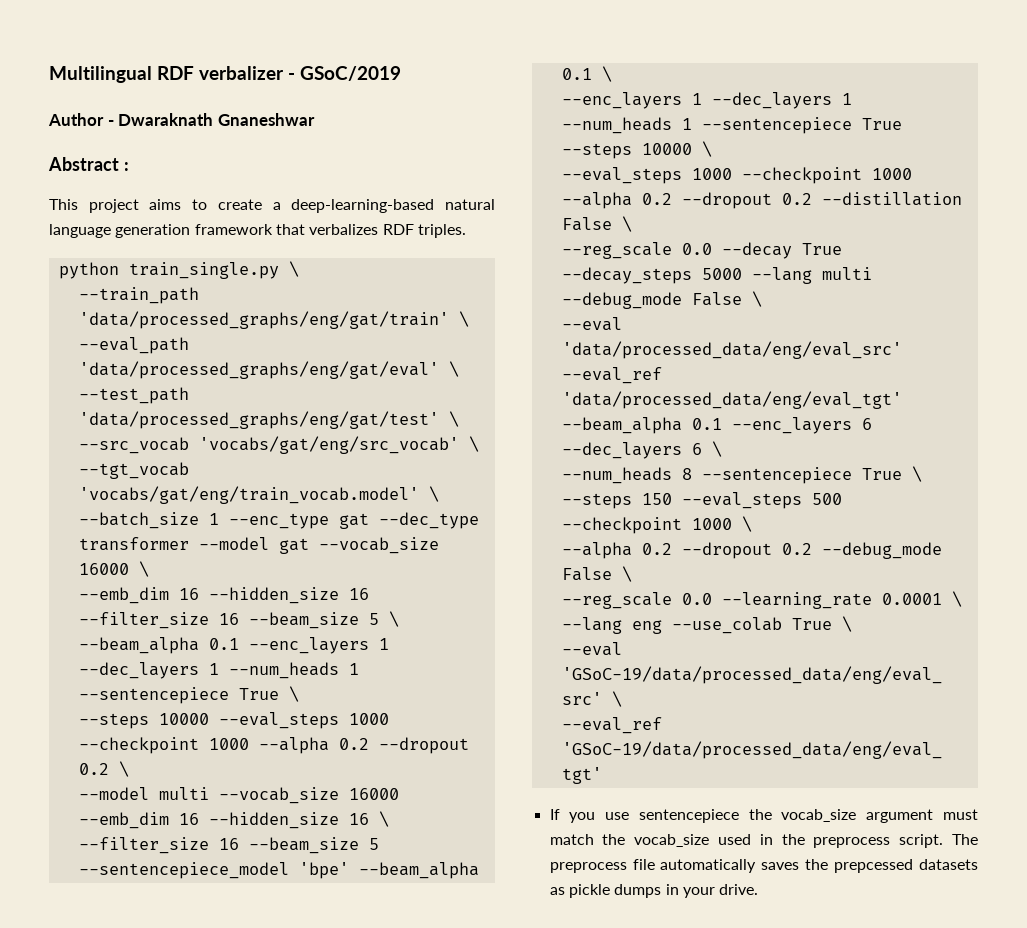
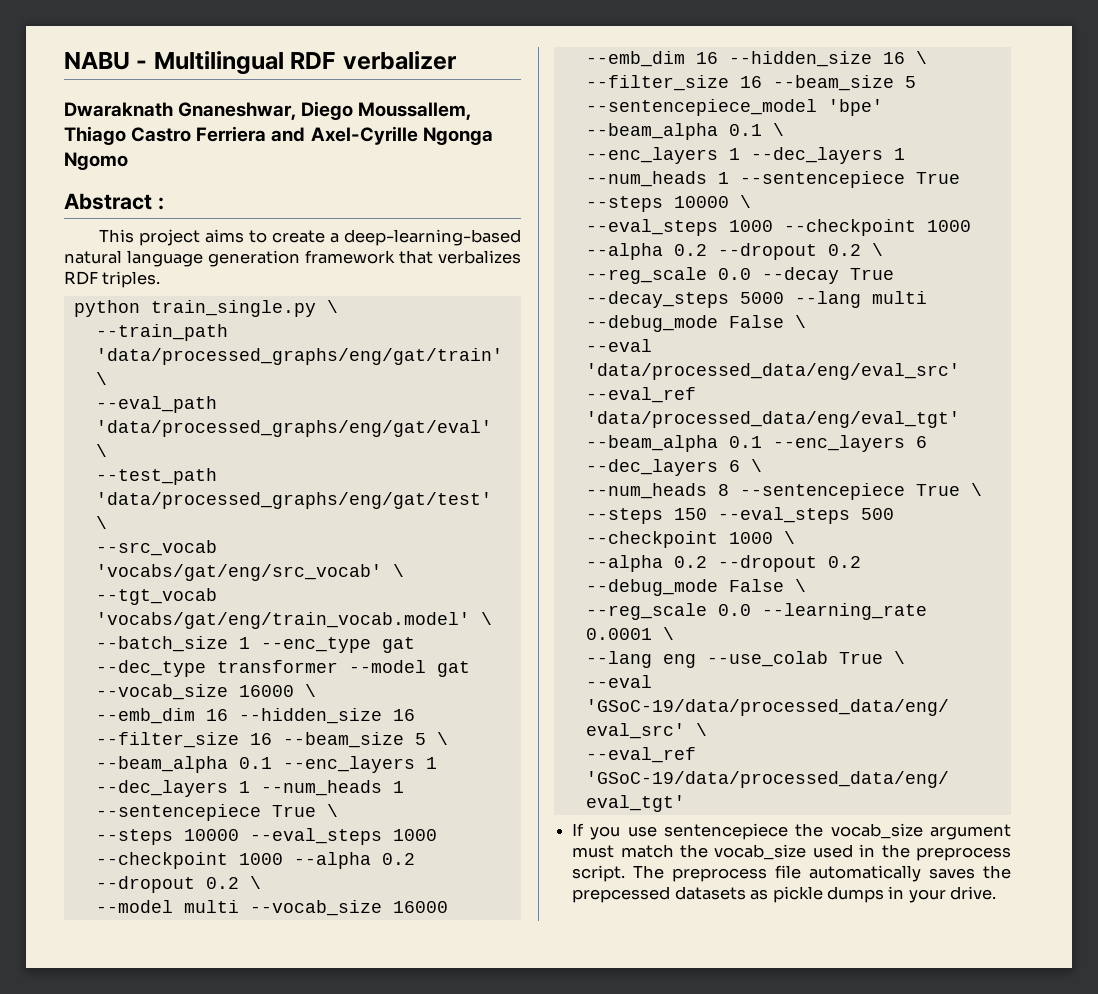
- Multilingual RDF verbalizer - GSoC/2019
- Author - Dwaraknath Gnaneshwar
+ NABU - Multilingual RDF verbalizer
+ Dwaraknath Gnaneshwar, Diego Moussallem, Thiago Castro Ferriera and Axel-Cyrille Ngonga Ngomo
  --enc_layers 1 --dec_layers 1 --num_heads 1 --sentencepiece True --steps 10000 \
- --eval_steps 1000 --checkpoint 1000 --alpha 0.2 --dropout 0.2 --distillation False \
+ --eval_steps 1000 --checkpoint 1000 --alpha 0.2 --dropout 0.2 \

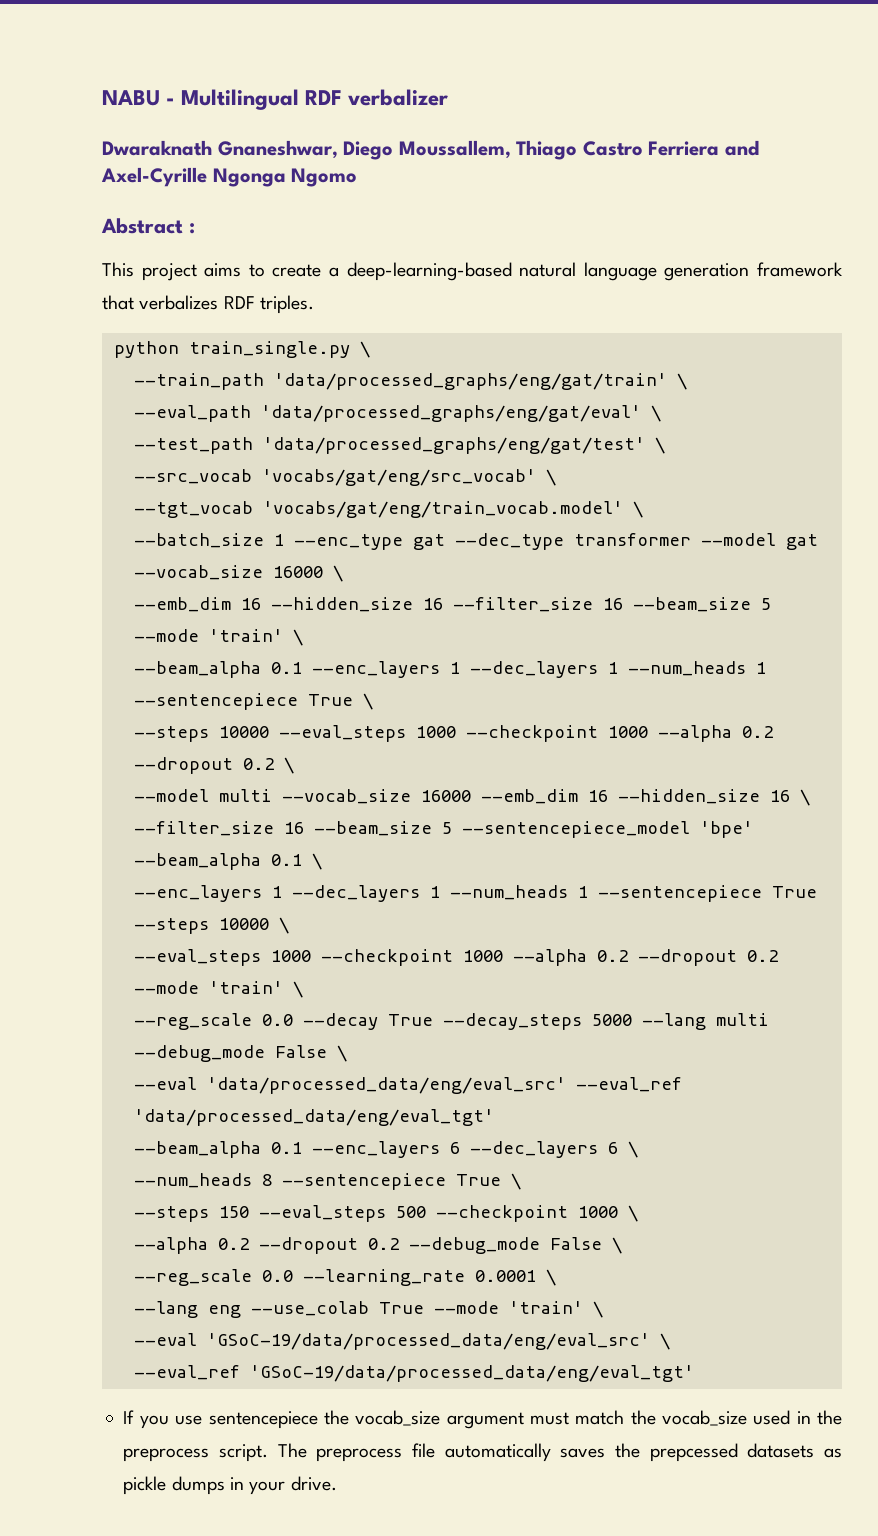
- --emb_dim 16 --hidden_size 16 --filter_size 16 --beam_size 5 \
+ --emb_dim 16 --hidden_size 16 --filter_size 16 --beam_size 5 --mode 'train' \
  --enc_layers 1 --dec_layers 1 --num_heads 1 --sentencepiece True --steps 10000 \
- --eval_steps 1000 --checkpoint 1000 --alpha 0.2 --dropout 0.2 \
+ --eval_steps 1000 --checkpoint 1000 --alpha 0.2 --dropout 0.2 --mode 'train' \
- --lang eng --use_colab True \
+ --lang eng --use_colab True --mode 'train' \

